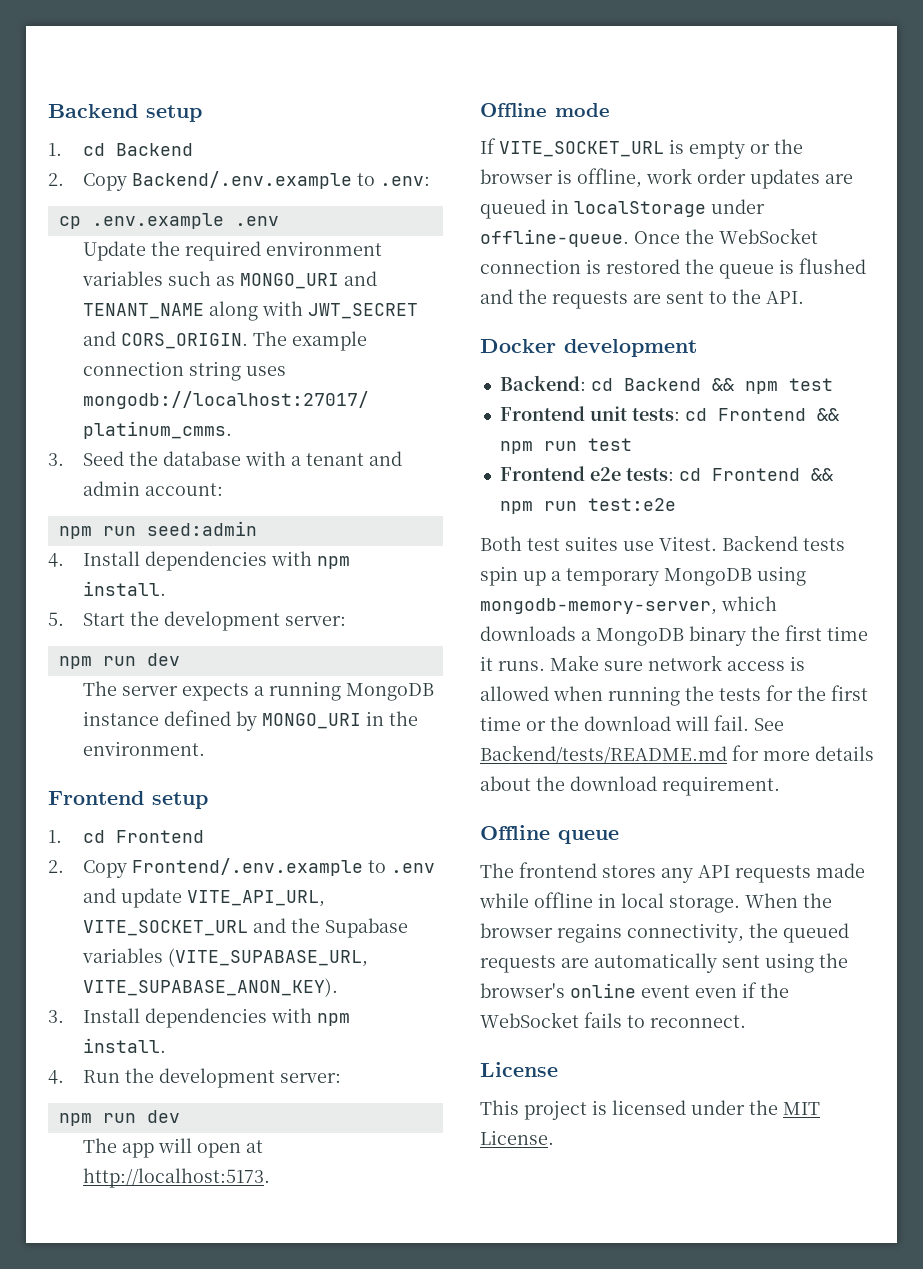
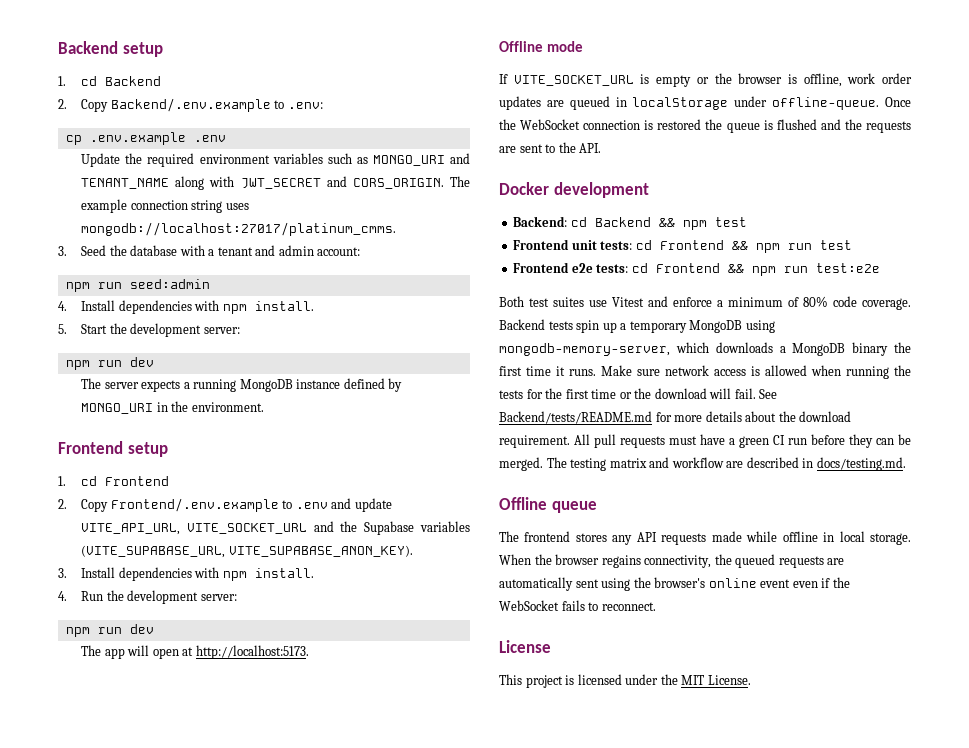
- Both test suites use Vitest.
+ Both test suites use Vitest and enforce a minimum of 80% code coverage.
+ All pull requests must have a green CI run before they can be merged. The testing matrix and workflow are described in docs/testing.md.

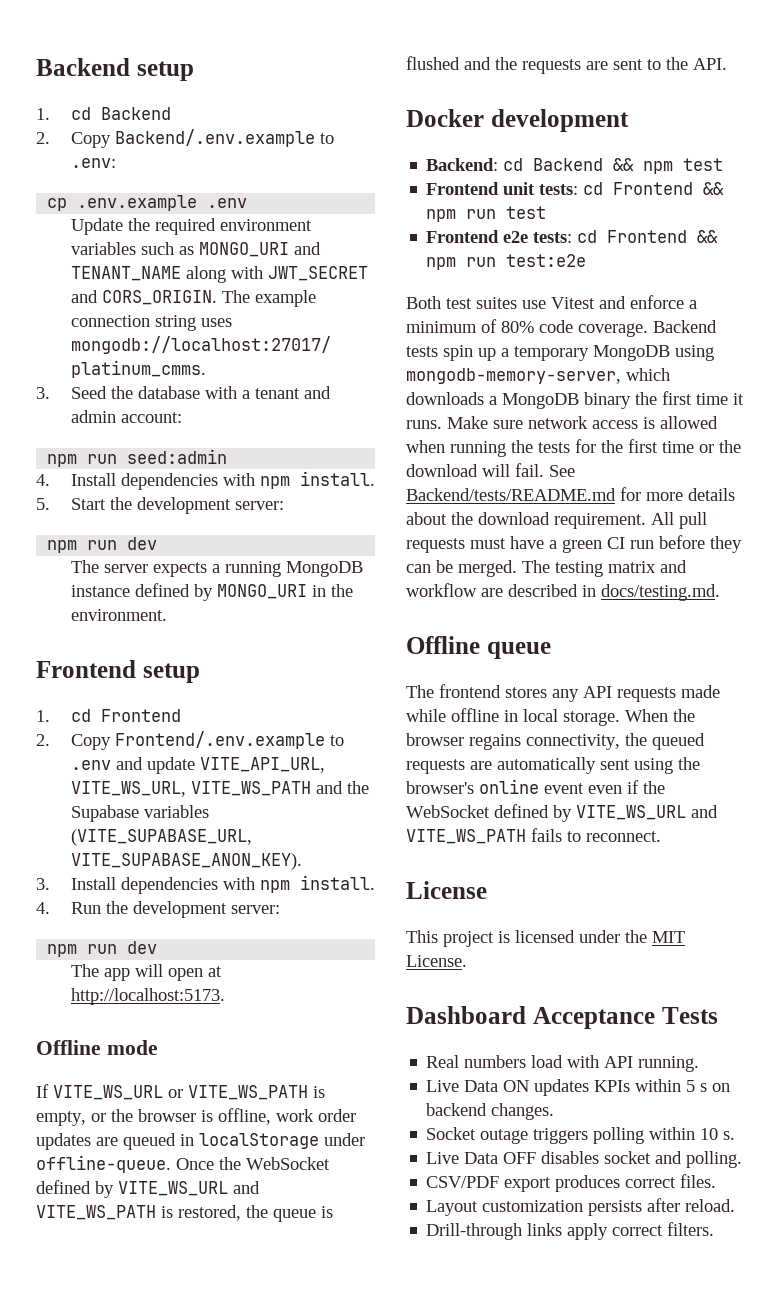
- 2. Copy Frontend/.env.example to .env and update VITE_API_URL, VITE_SOCKET_URL and the Supabase variables (VITE_SUPABASE_URL, VITE_SUPABASE_ANON_KEY).
+ 2. Copy Frontend/.env.example to .env and update VITE_API_URL, VITE_WS_URL, VITE_WS_PATH and the Supabase variables (VITE_SUPABASE_URL, VITE_SUPABASE_ANON_KEY).
- If VITE_SOCKET_URL is empty or the browser is offline, work order updates are queued in localStorage under offline-queue.
+ If VITE_WS_URL or VITE_WS_PATH is empty, or the browser is offline, work order updates are queued in localStorage under offline-queue.
- Once the WebSocket connection is restored the queue is flushed and the requests are sent to the API.
+ Once the WebSocket defined by VITE_WS_URL and VITE_WS_PATH is restored, the queue is flushed and the requests are sent to the API.
- When the browser regains connectivity, the queued requests are automatically sent using the browser's online event even if the WebSocket fails to reconnect.
+ When the browser regains connectivity, the queued requests are automatically sent using the browser's online event even if the WebSocket defined by VITE_WS_URL and VITE_WS_PATH fails to reconnect.
+ Dashboard Acceptance Tests
+ Real numbers load with API running.
+ Live Data ON updates KPIs within 5 s on backend changes.
+ Socket outage triggers polling within 10 s.
+ Live Data OFF disables socket and polling.
+ CSV/PDF export produces correct files.
+ Layout customization persists after reload.
+ Drill-through links apply correct filters.

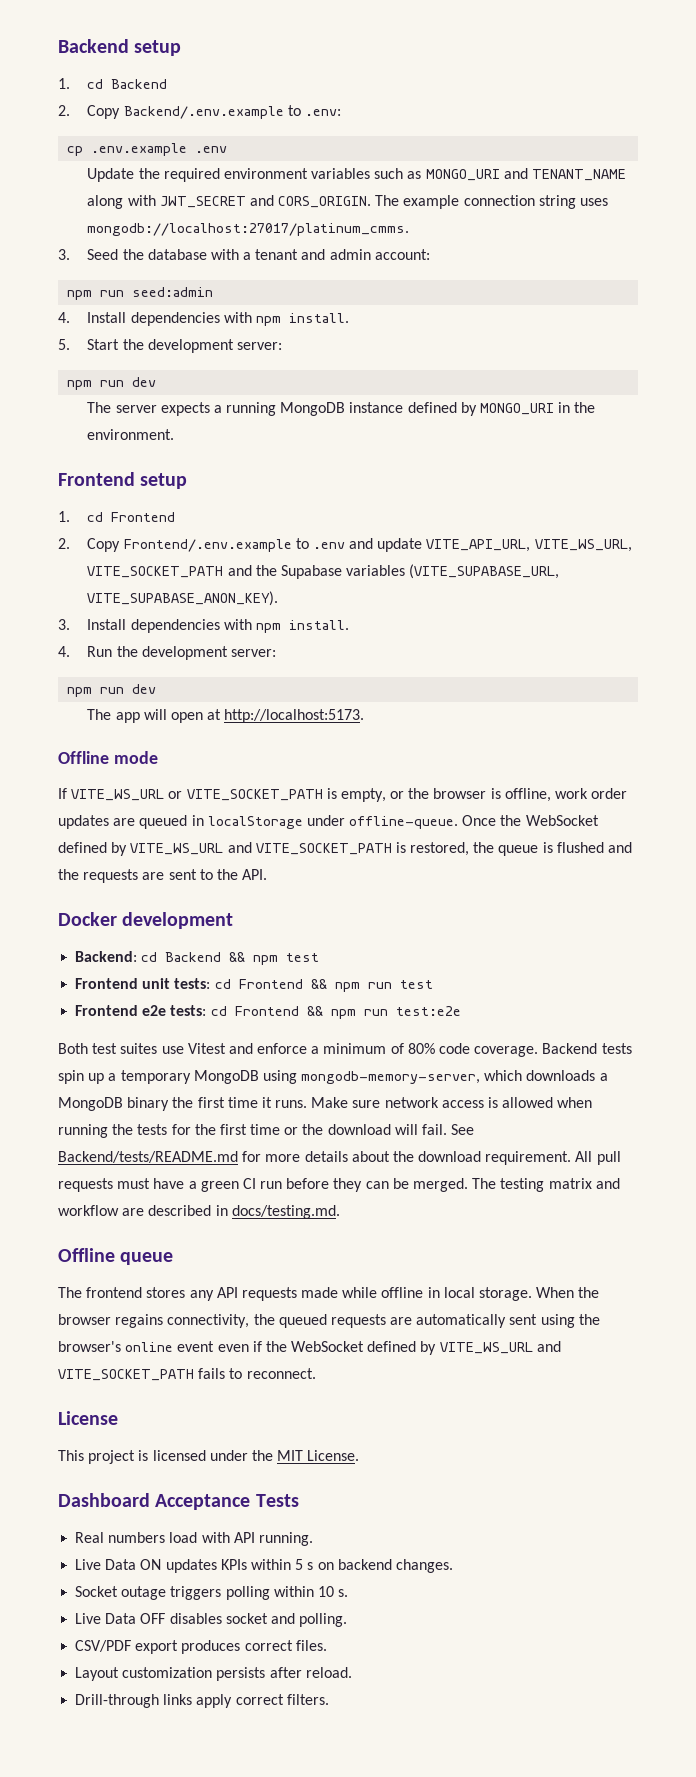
- 2. Copy Frontend/.env.example to .env and update VITE_API_URL, VITE_WS_URL, VITE_WS_PATH and the Supabase variables (VITE_SUPABASE_URL, VITE_SUPABASE_ANON_KEY).
+ 2. Copy Frontend/.env.example to .env and update VITE_API_URL, VITE_WS_URL, VITE_SOCKET_PATH and the Supabase variables (VITE_SUPABASE_URL, VITE_SUPABASE_ANON_KEY).
- If VITE_WS_URL or VITE_WS_PATH is empty, or the browser is offline, work order updates are queued in localStorage under offline-queue.
+ If VITE_WS_URL or VITE_SOCKET_PATH is empty, or the browser is offline, work order updates are queued in localStorage under offline-queue.
- Once the WebSocket defined by VITE_WS_URL and VITE_WS_PATH is restored, the queue is flushed and the requests are sent to the API.
+ Once the WebSocket defined by VITE_WS_URL and VITE_SOCKET_PATH is restored, the queue is flushed and the requests are sent to the API.
- When the browser regains connectivity, the queued requests are automatically sent using the browser's online event even if the WebSocket defined by VITE_WS_URL and VITE_WS_PATH fails to reconnect.
+ When the browser regains connectivity, the queued requests are automatically sent using the browser's online event even if the WebSocket defined by VITE_WS_URL and VITE_SOCKET_PATH fails to reconnect.

